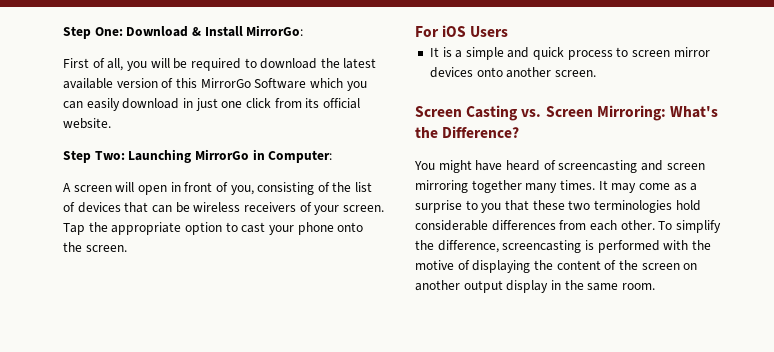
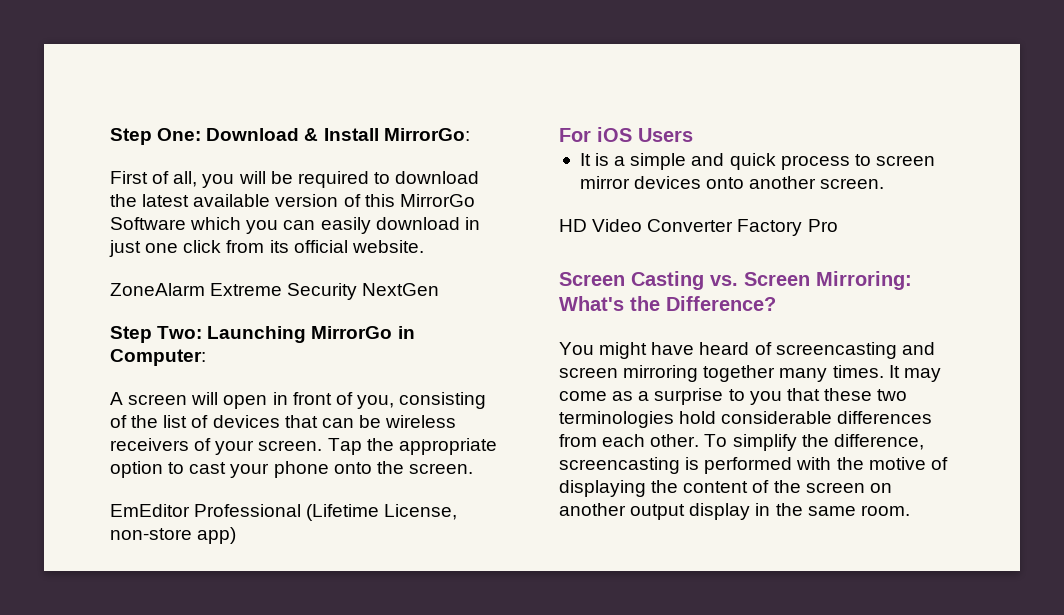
+ ZoneAlarm Extreme Security NextGen
+ EmEditor Professional (Lifetime License, non-store app)
+ HD Video Converter Factory Pro

